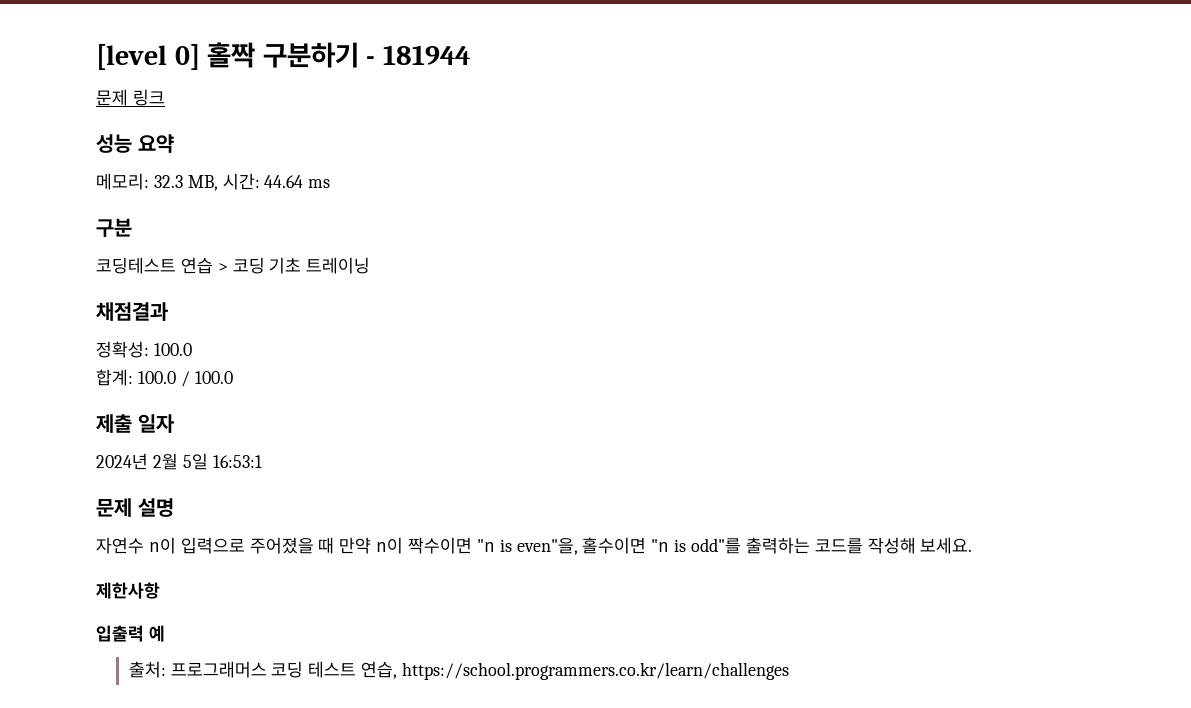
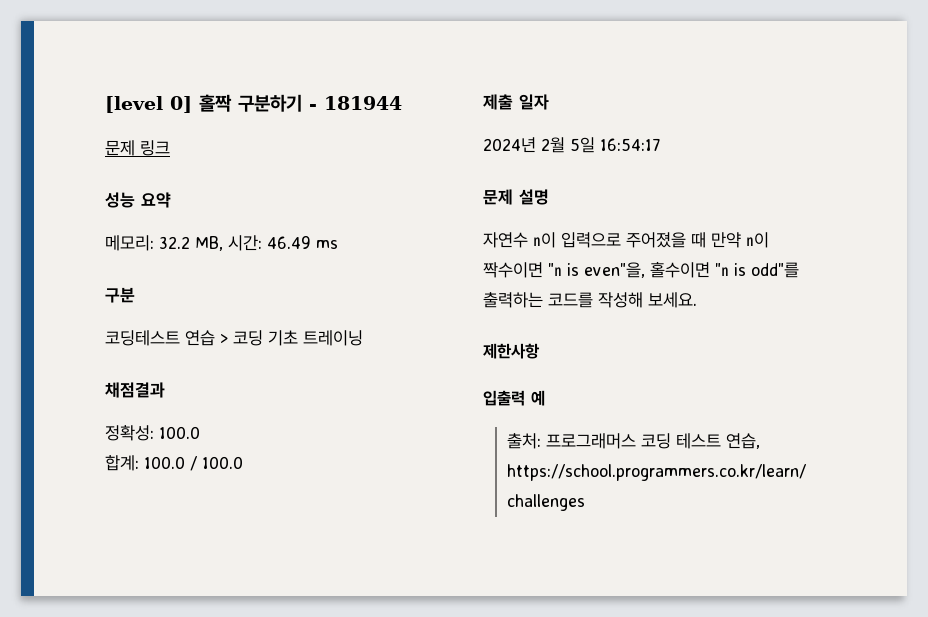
- 메모리: 32.3 MB, 시간: 44.64 ms
+ 메모리: 32.2 MB, 시간: 46.49 ms
- 2024년 2월 5일 16:53:1
+ 2024년 2월 5일 16:54:17

